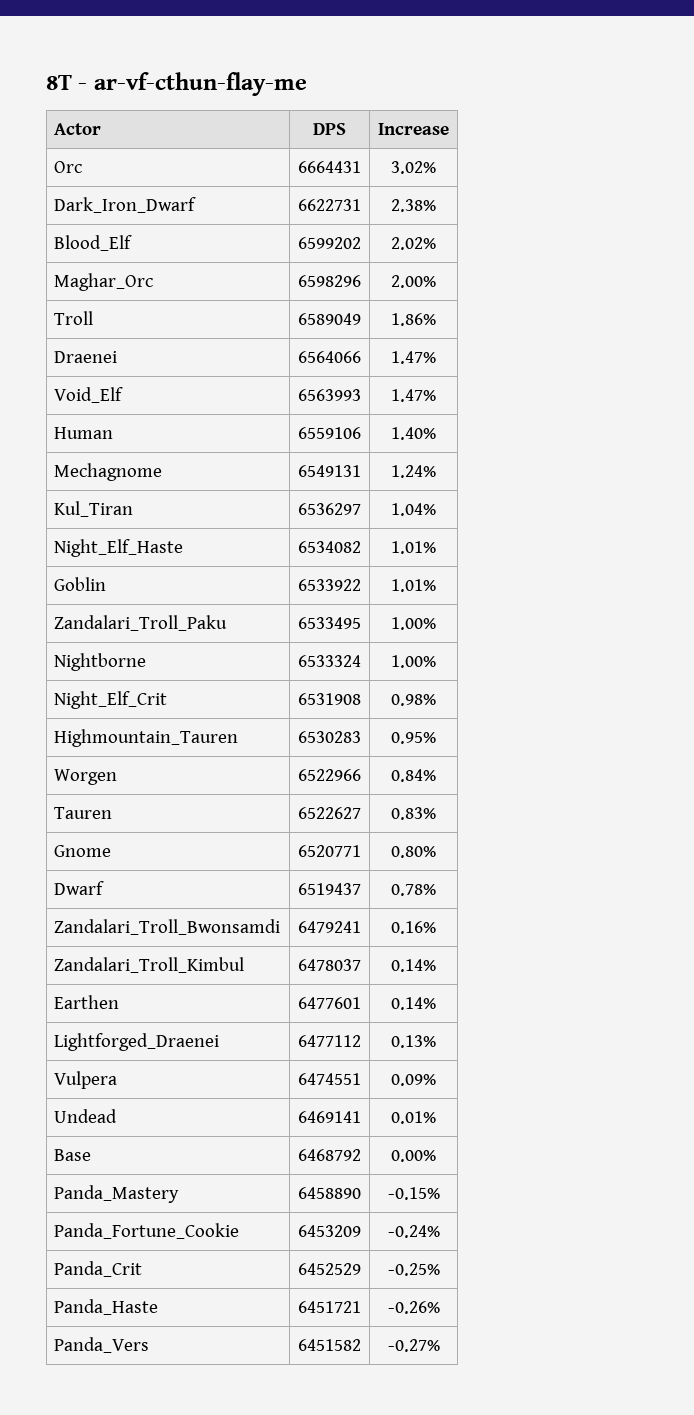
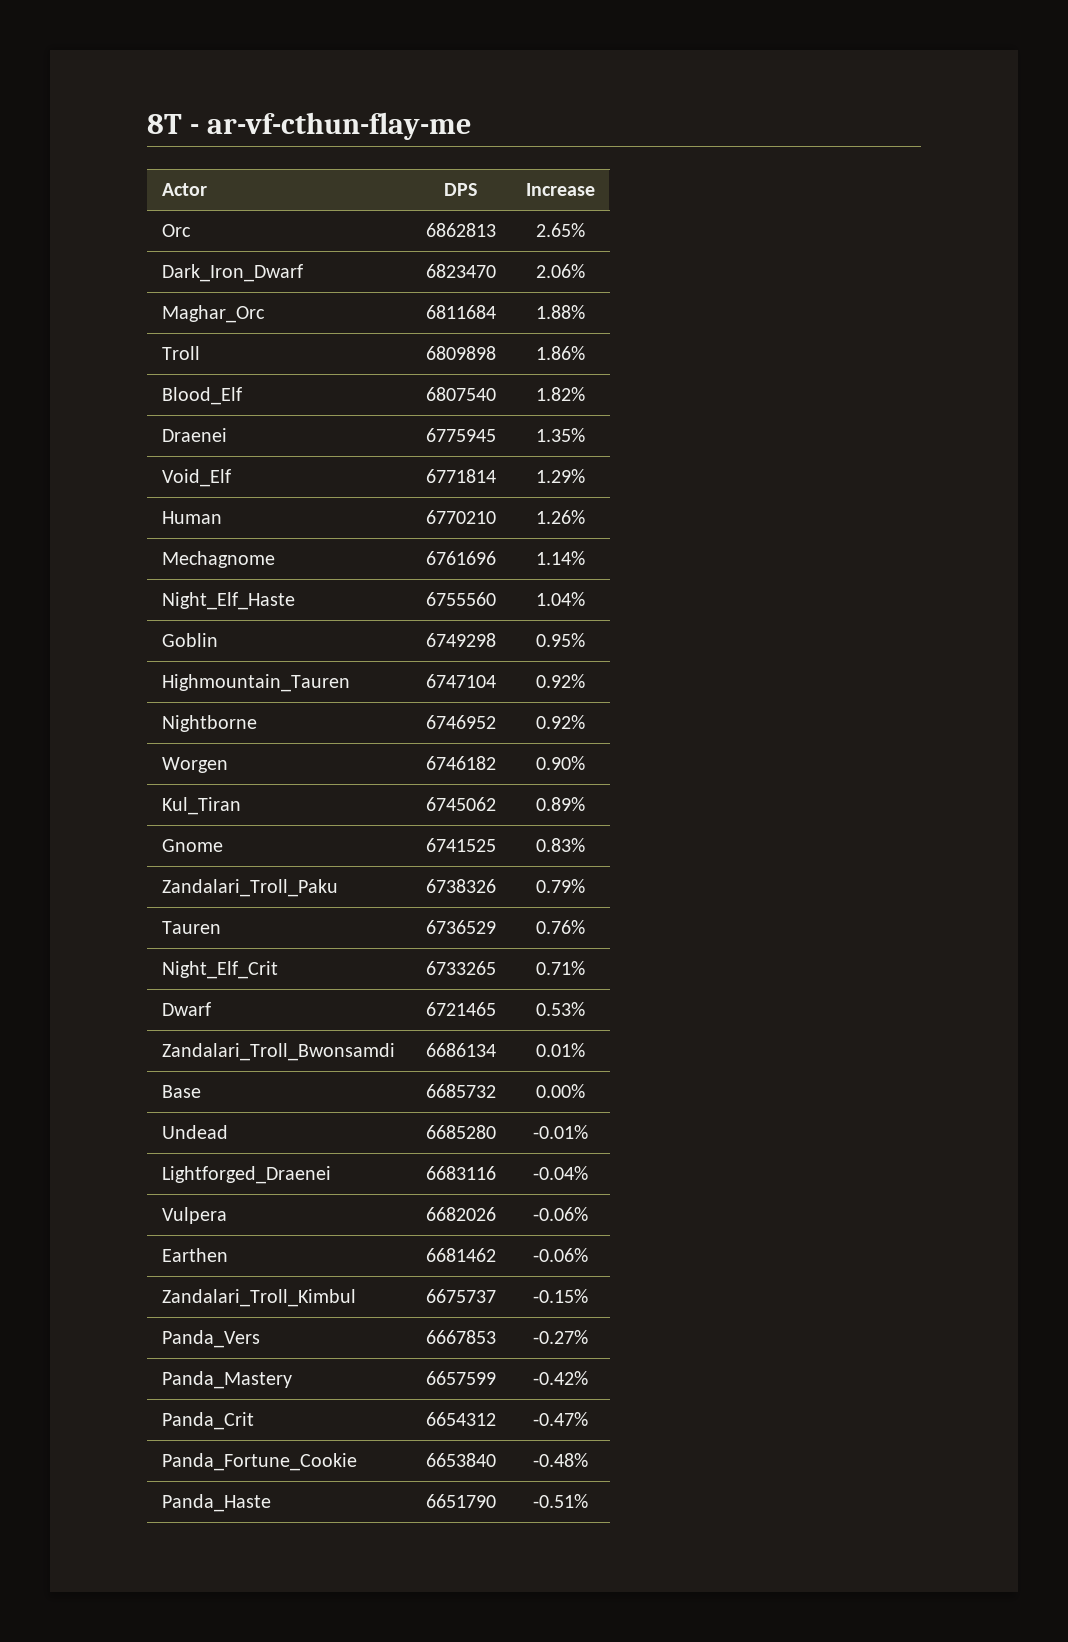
- Orc | 6664431 | 3.02%
+ Orc | 6862813 | 2.65%
- Dark_Iron_Dwarf | 6622731 | 2.38%
- Blood_Elf | 6599202 | 2.02%
- Maghar_Orc | 6598296 | 2.00%
- Troll | 6589049 | 1.86%
+ Dark_Iron_Dwarf | 6823470 | 2.06%
+ Maghar_Orc | 6811684 | 1.88%
+ Troll | 6809898 | 1.86%
+ Blood_Elf | 6807540 | 1.82%
- Draenei | 6564066 | 1.47%
+ Draenei | 6775945 | 1.35%
- Void_Elf | 6563993 | 1.47%
+ Void_Elf | 6771814 | 1.29%
- Human | 6559106 | 1.40%
+ Human | 6770210 | 1.26%
- Mechagnome | 6549131 | 1.24%
- Kul_Tiran | 6536297 | 1.04%
- Night_Elf_Haste | 6534082 | 1.01%
- Goblin | 6533922 | 1.01%
- Zandalari_Troll_Paku | 6533495 | 1.00%
- Nightborne | 6533324 | 1.00%
- Night_Elf_Crit | 6531908 | 0.98%
- Highmountain_Tauren | 6530283 | 0.95%
- Worgen | 6522966 | 0.84%
- Tauren | 6522627 | 0.83%
- Gnome | 6520771 | 0.80%
+ Mechagnome | 6761696 | 1.14%
+ Night_Elf_Haste | 6755560 | 1.04%
+ Goblin | 6749298 | 0.95%
+ Highmountain_Tauren | 6747104 | 0.92%
+ Nightborne | 6746952 | 0.92%
+ Worgen | 6746182 | 0.90%
+ Kul_Tiran | 6745062 | 0.89%
+ Gnome | 6741525 | 0.83%
+ Zandalari_Troll_Paku | 6738326 | 0.79%
+ Tauren | 6736529 | 0.76%
+ Night_Elf_Crit | 6733265 | 0.71%
- Dwarf | 6519437 | 0.78%
+ Dwarf | 6721465 | 0.53%
- Zandalari_Troll_Bwonsamdi | 6479241 | 0.16%
- Zandalari_Troll_Kimbul | 6478037 | 0.14%
- Earthen | 6477601 | 0.14%
- Lightforged_Draenei | 6477112 | 0.13%
- Vulpera | 6474551 | 0.09%
- Undead | 6469141 | 0.01%
+ Zandalari_Troll_Bwonsamdi | 6686134 | 0.01%
- Base | 6468792 | 0.00%
+ Base | 6685732 | 0.00%
- Panda_Mastery | 6458890 | -0.15%
- Panda_Fortune_Cookie | 6453209 | -0.24%
- Panda_Crit | 6452529 | -0.25%
- Panda_Haste | 6451721 | -0.26%
- Panda_Vers | 6451582 | -0.27%
+ Undead | 6685280 | -0.01%
+ Lightforged_Draenei | 6683116 | -0.04%
+ Vulpera | 6682026 | -0.06%
+ Earthen | 6681462 | -0.06%
+ Zandalari_Troll_Kimbul | 6675737 | -0.15%
+ Panda_Vers | 6667853 | -0.27%
+ Panda_Mastery | 6657599 | -0.42%
+ Panda_Crit | 6654312 | -0.47%
+ Panda_Fortune_Cookie | 6653840 | -0.48%
+ Panda_Haste | 6651790 | -0.51%

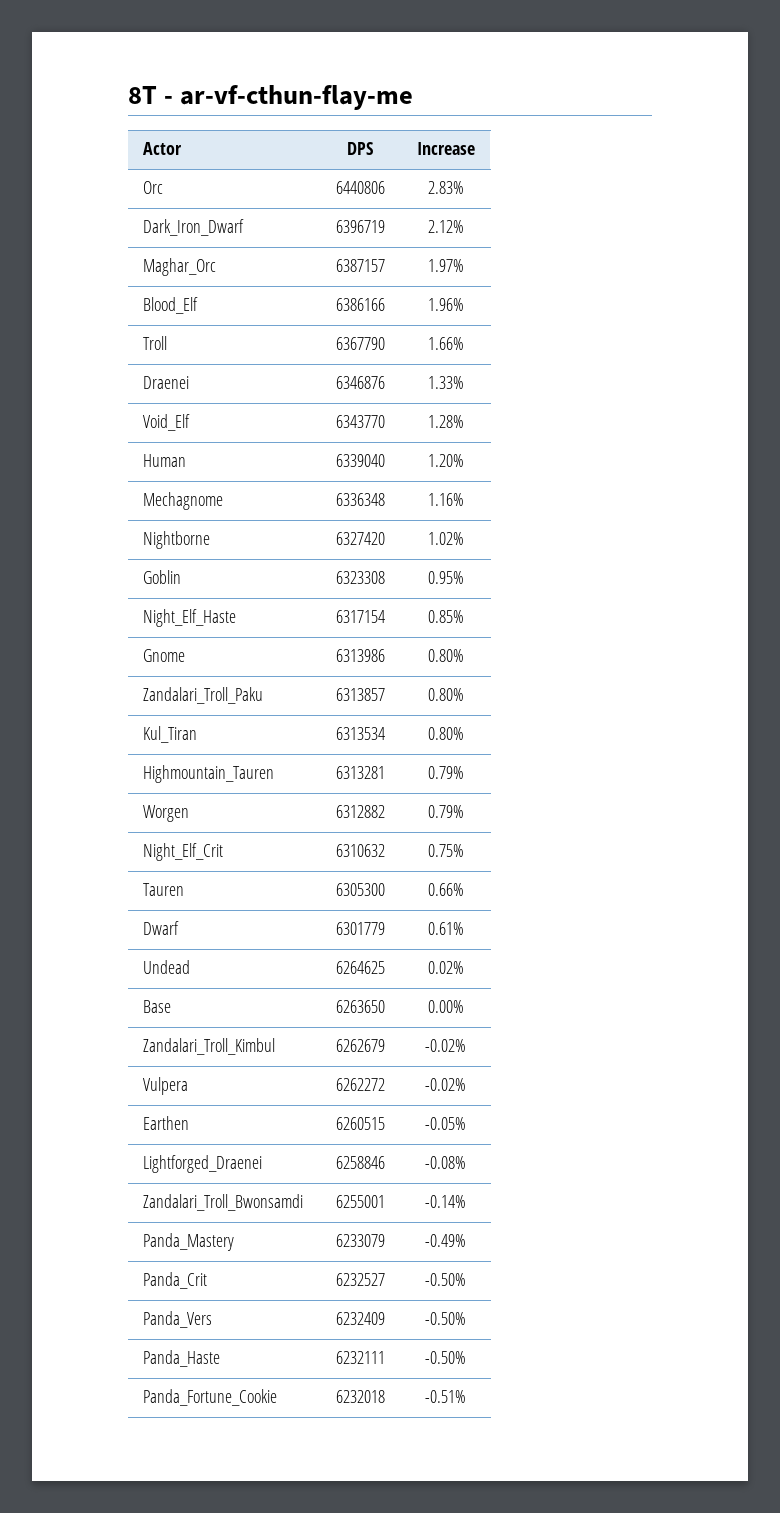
- Orc | 6862813 | 2.65%
+ Orc | 6440806 | 2.83%
- Dark_Iron_Dwarf | 6823470 | 2.06%
+ Dark_Iron_Dwarf | 6396719 | 2.12%
- Maghar_Orc | 6811684 | 1.88%
- Troll | 6809898 | 1.86%
- Blood_Elf | 6807540 | 1.82%
+ Maghar_Orc | 6387157 | 1.97%
+ Blood_Elf | 6386166 | 1.96%
+ Troll | 6367790 | 1.66%
- Draenei | 6775945 | 1.35%
+ Draenei | 6346876 | 1.33%
- Void_Elf | 6771814 | 1.29%
+ Void_Elf | 6343770 | 1.28%
- Human | 6770210 | 1.26%
+ Human | 6339040 | 1.20%
- Mechagnome | 6761696 | 1.14%
- Night_Elf_Haste | 6755560 | 1.04%
- Goblin | 6749298 | 0.95%
- Highmountain_Tauren | 6747104 | 0.92%
- Nightborne | 6746952 | 0.92%
- Worgen | 6746182 | 0.90%
- Kul_Tiran | 6745062 | 0.89%
- Gnome | 6741525 | 0.83%
- Zandalari_Troll_Paku | 6738326 | 0.79%
- Tauren | 6736529 | 0.76%
- Night_Elf_Crit | 6733265 | 0.71%
- Dwarf | 6721465 | 0.53%
- Zandalari_Troll_Bwonsamdi | 6686134 | 0.01%
- Base | 6685732 | 0.00%
- Undead | 6685280 | -0.01%
- Lightforged_Draenei | 6683116 | -0.04%
- Vulpera | 6682026 | -0.06%
- Earthen | 6681462 | -0.06%
- Zandalari_Troll_Kimbul | 6675737 | -0.15%
- Panda_Vers | 6667853 | -0.27%
- Panda_Mastery | 6657599 | -0.42%
- Panda_Crit | 6654312 | -0.47%
- Panda_Fortune_Cookie | 6653840 | -0.48%
- Panda_Haste | 6651790 | -0.51%
+ Mechagnome | 6336348 | 1.16%
+ Nightborne | 6327420 | 1.02%
+ Goblin | 6323308 | 0.95%
+ Night_Elf_Haste | 6317154 | 0.85%
+ Gnome | 6313986 | 0.80%
+ Zandalari_Troll_Paku | 6313857 | 0.80%
+ Kul_Tiran | 6313534 | 0.80%
+ Highmountain_Tauren | 6313281 | 0.79%
+ Worgen | 6312882 | 0.79%
+ Night_Elf_Crit | 6310632 | 0.75%
+ Tauren | 6305300 | 0.66%
+ Dwarf | 6301779 | 0.61%
+ Undead | 6264625 | 0.02%
+ Base | 6263650 | 0.00%
+ Zandalari_Troll_Kimbul | 6262679 | -0.02%
+ Vulpera | 6262272 | -0.02%
+ Earthen | 6260515 | -0.05%
+ Lightforged_Draenei | 6258846 | -0.08%
+ Zandalari_Troll_Bwonsamdi | 6255001 | -0.14%
+ Panda_Mastery | 6233079 | -0.49%
+ Panda_Crit | 6232527 | -0.50%
+ Panda_Vers | 6232409 | -0.50%
+ Panda_Haste | 6232111 | -0.50%
+ Panda_Fortune_Cookie | 6232018 | -0.51%

